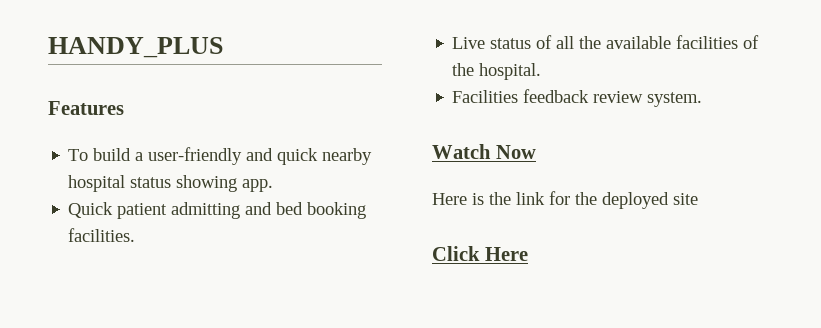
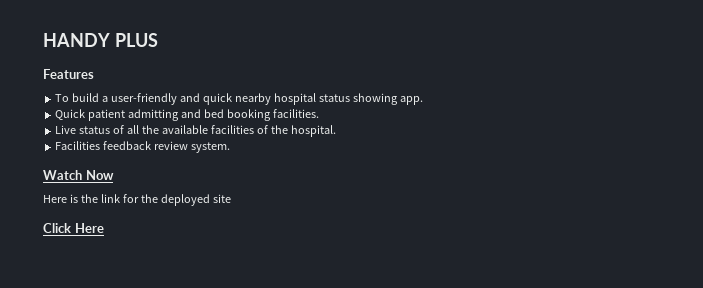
- HANDY_PLUS
+ HANDY PLUS

